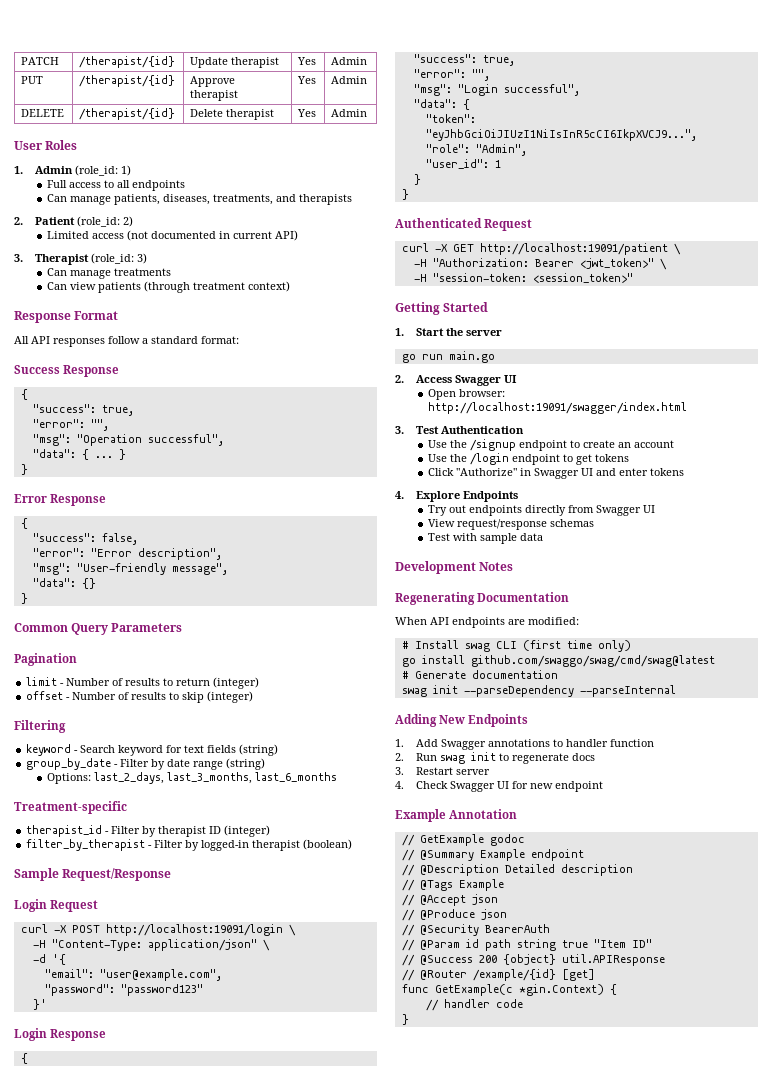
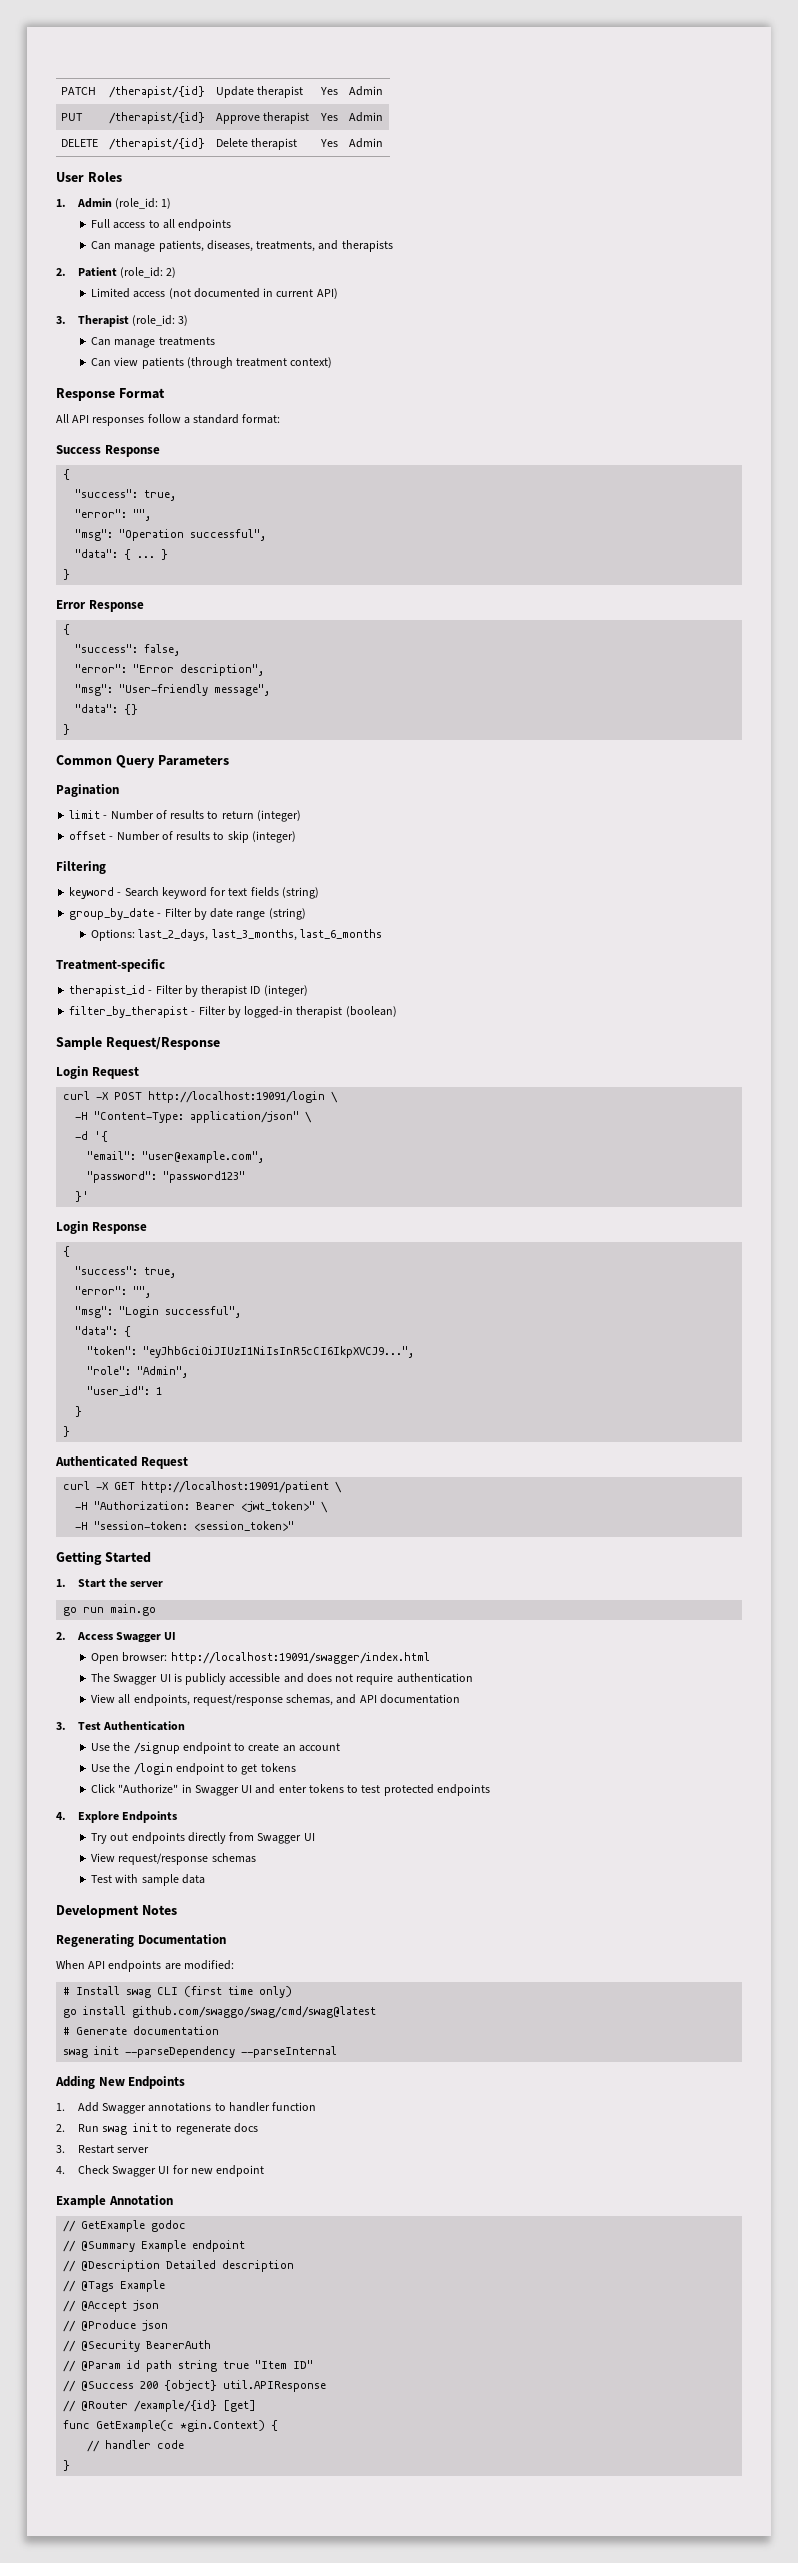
+ The Swagger UI is publicly accessible and does not require authentication
+ View all endpoints, request/response schemas, and API documentation
- Click "Authorize" in Swagger UI and enter tokens
+ Click "Authorize" in Swagger UI and enter tokens to test protected endpoints

